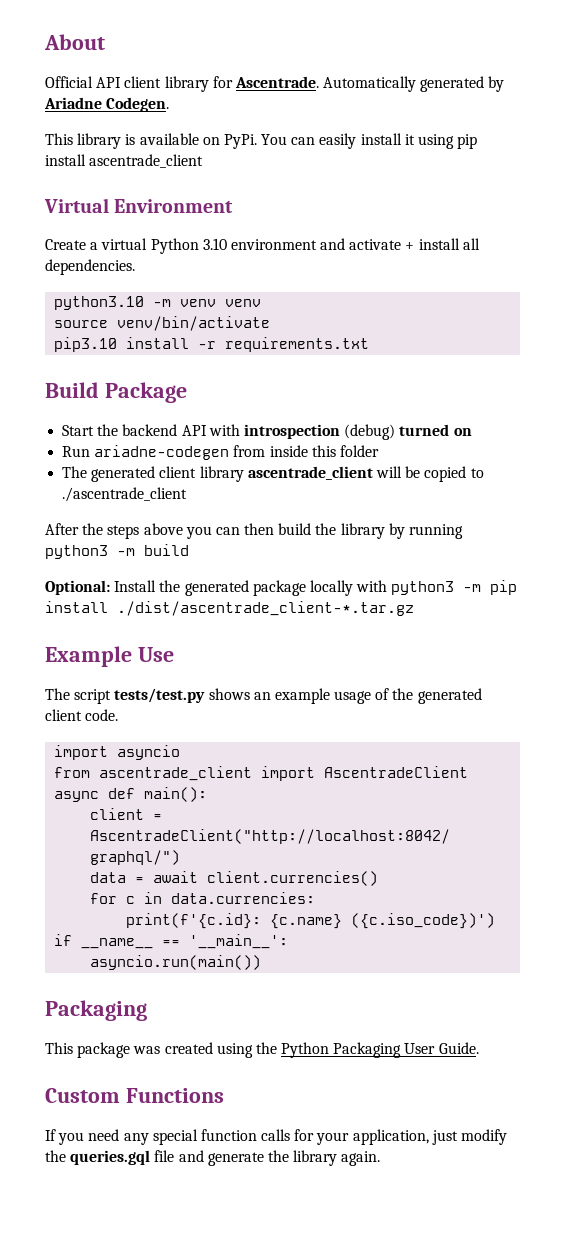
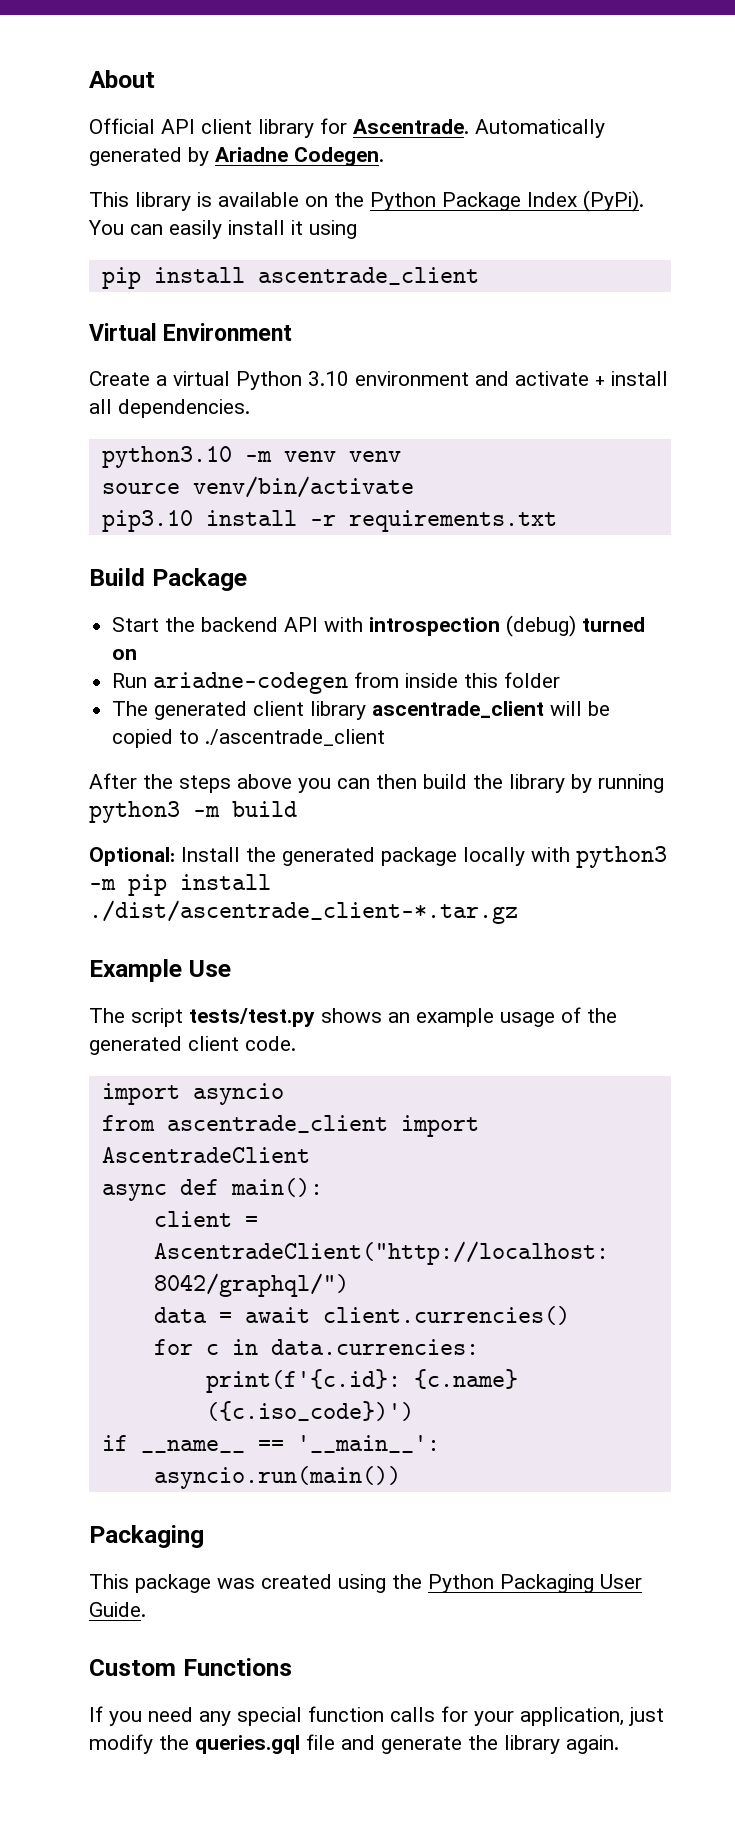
- This library is available on PyPi.
+ This library is available on the Python Package Index (PyPi).
- You can easily install it using pip install ascentrade_client
+ You can easily install it using
+ pip install ascentrade_client

